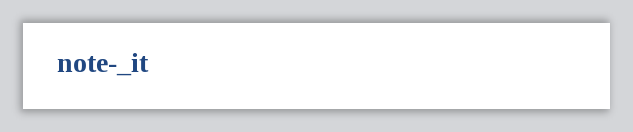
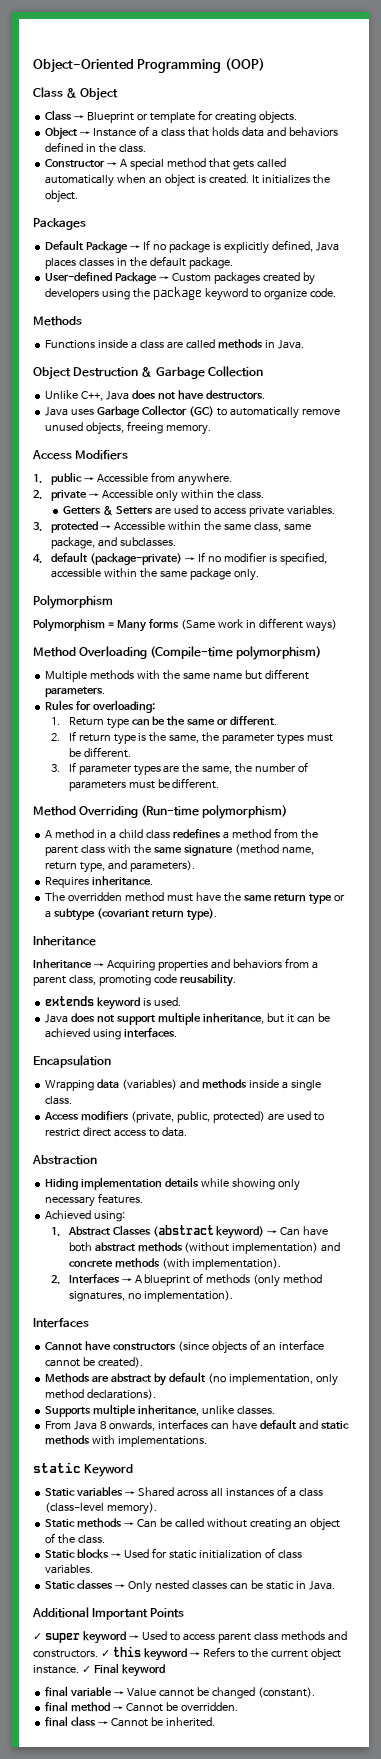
- note-_it
+ Object-Oriented Programming (OOP)
+ Class & Object
+ Class → Blueprint or template for creating objects.
+ Object → Instance of a class that holds data and behaviors defined in the class.
+ Constructor → A special method that gets called automatically when an object is created. It initializes the object.
+ Packages
+ Default Package → If no package is explicitly defined, Java places classes in the default package.
+ User-defined Package → Custom packages created by developers using the package keyword to organize code.
+ Methods
+ Functions inside a class are called methods in Java.
+ Object Destruction & Garbage Collection
+ Unlike C++, Java does not have destructors.
+ Java uses Garbage Collector (GC) to automatically remove unused objects, freeing memory.
+ Access Modifiers
+ 1. public → Accessible from anywhere.
+ 2. private → Accessible only within the class.
+ Getters & Setters are used to access private variables.
+ 3. protected → Accessible within the same class, same package, and subclasses.
+ 4. default (package-private) → If no modifier is specified, accessible within the same package only.
+ Polymorphism
+ Polymorphism = Many forms (Same work in different ways)
+ Method Overloading (Compile-time polymorphism)
+ Multiple methods with the same name but different parameters.
+ Rules for overloading:
+ 1. Return type can be the same or different.
+ 2. If return type is the same, the parameter types must be different.
+ 3. If parameter types are the same, the number of parameters must be different.
+ Method Overriding (Run-time polymorphism)
+ A method in a child class redefines a method from the parent class with the same signature (method name, return type, and parameters).
+ Requires inheritance.
+ The overridden method must have the same return type or a subtype (covariant return type).
+ Inheritance
+ Inheritance → Acquiring properties and behaviors from a parent class, promoting code reusability.
+ extends keyword is used.
+ Java does not support multiple inheritance, but it can be achieved using interfaces.
+ Encapsulation
+ Wrapping data (variables) and methods inside a single class.
+ Access modifiers (private, public, protected) are used to restrict direct access to data.
+ Abstraction
+ Hiding implementation details while showing only necessary features.
+ Achieved using:
+ 1. Abstract Classes (abstract keyword) → Can have both abstract methods (without implementation) and concrete methods (with implementation).
+ 2. Interfaces → A blueprint of methods (only method signatures, no implementation).
+ Interfaces
+ Cannot have constructors (since objects of an interface cannot be created).
+ Methods are abstract by default (no implementation, only method declarations).
+ Supports multiple inheritance, unlike classes.
+ From Java 8 onwards, interfaces can have default and static methods with implementations.
+ static Keyword
+ Static variables → Shared across all instances of a class (class-level memory).
+ Static methods → Can be called without creating an object of the class.
+ Static blocks → Used for static initialization of class variables.
+ Static classes → Only nested classes can be static in Java.
+ Additional Important Points
+ ✓ super keyword → Used to access parent class methods and constructors. ✓ this keyword → Refers to the current object instance. ✓ Final keyword
+ final variable → Value cannot be changed (constant).
+ final method → Cannot be overridden.
+ final class → Cannot be inherited.

